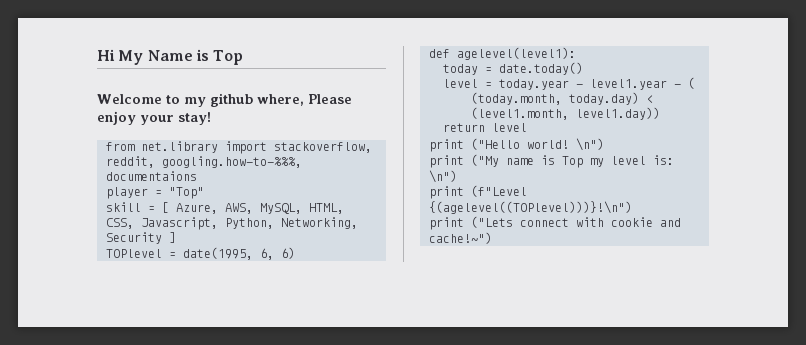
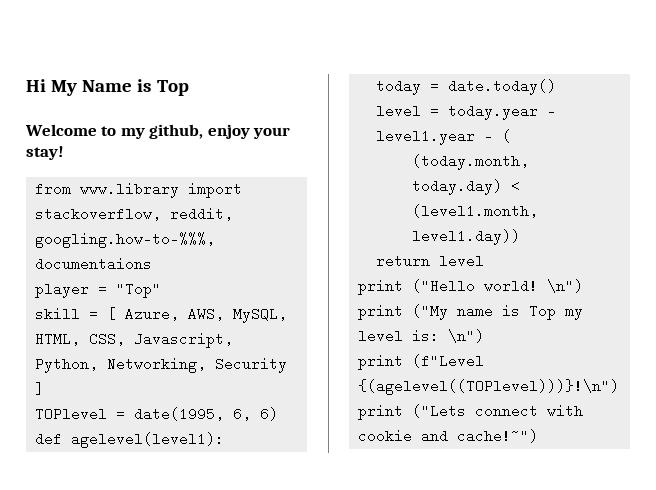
- Welcome to my github where, Please enjoy your stay!
+ Welcome to my github, enjoy your stay!
- from net.library import stackoverflow, reddit, googling.how-to-%%%, documentaions
+ from www.library import stackoverflow, reddit, googling.how-to-%%%, documentaions

